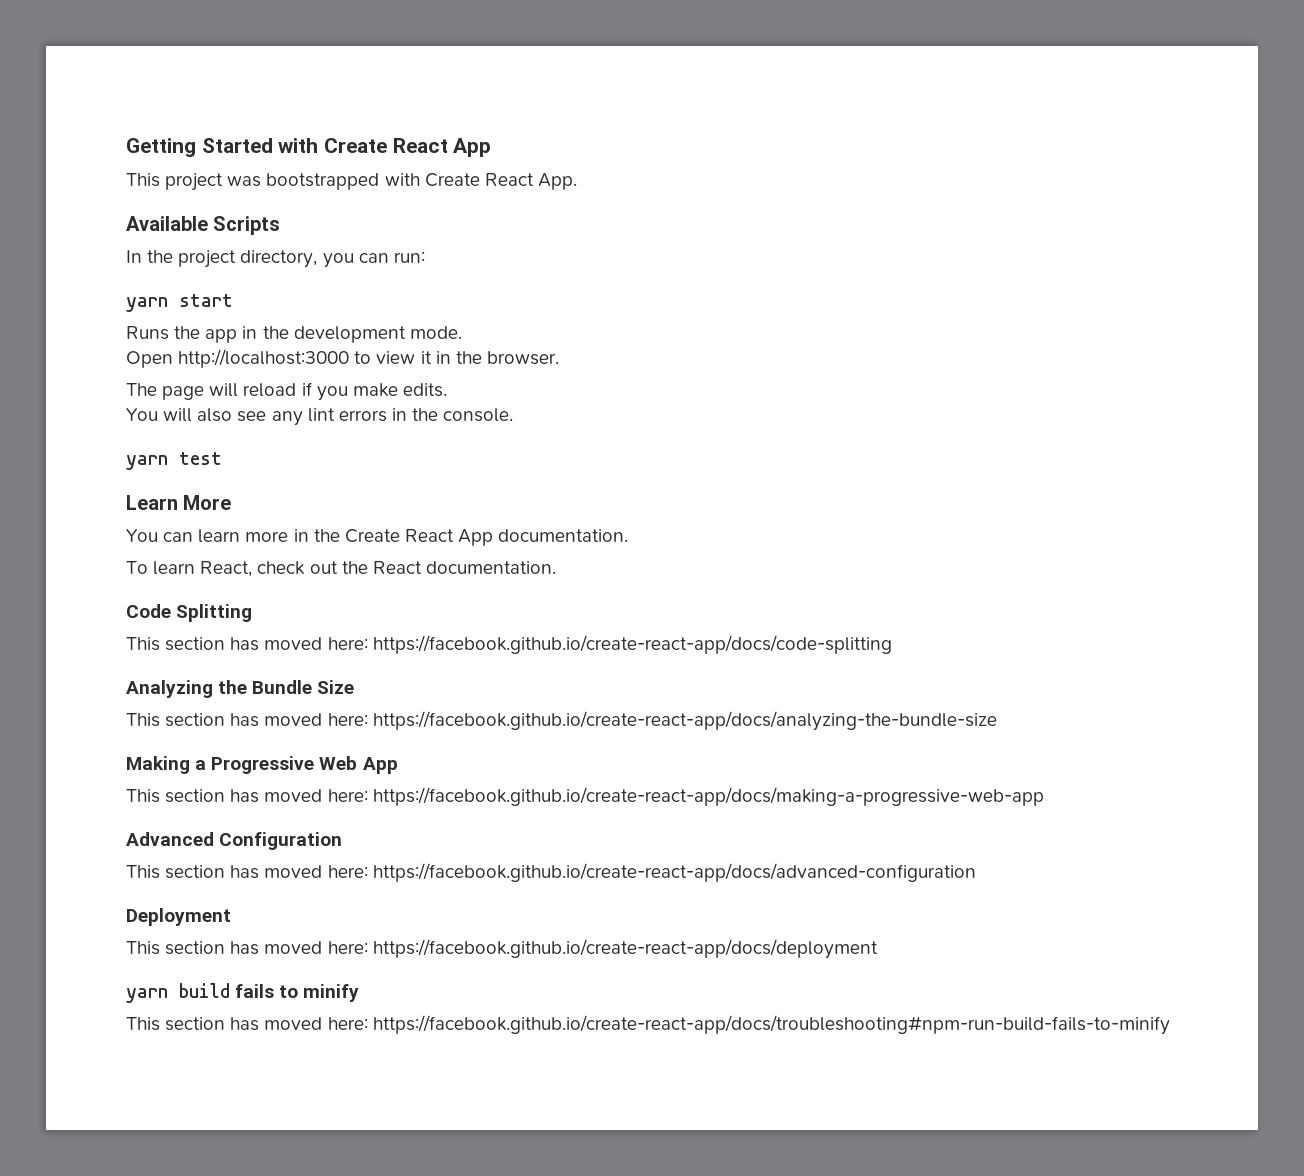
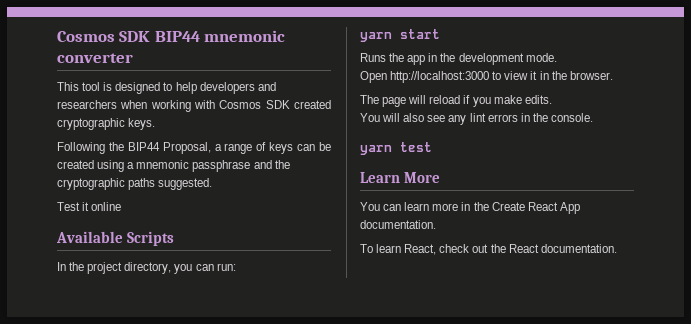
- Getting Started with Create React App
- This project was bootstrapped with Create React App.
+ Cosmos SDK BIP44 mnemonic converter
+ This tool is designed to help developers and researchers when working with Cosmos SDK created cryptographic keys.
+ Following the BIP44 Proposal, a range of keys can be created using a mnemonic passphrase and the cryptographic paths suggested.
+ Test it online
- Code Splitting
- This section has moved here: https://facebook.github.io/create-react-app/docs/code-splitting
- Analyzing the Bundle Size
- This section has moved here: https://facebook.github.io/create-react-app/docs/analyzing-the-bundle-size
- Making a Progressive Web App
- This section has moved here: https://facebook.github.io/create-react-app/docs/making-a-progressive-web-app
- Advanced Configuration
- This section has moved here: https://facebook.github.io/create-react-app/docs/advanced-configuration
- Deployment
- This section has moved here: https://facebook.github.io/create-react-app/docs/deployment
- yarn build fails to minify
- This section has moved here: https://facebook.github.io/create-react-app/docs/troubleshooting#npm-run-build-fails-to-minify

